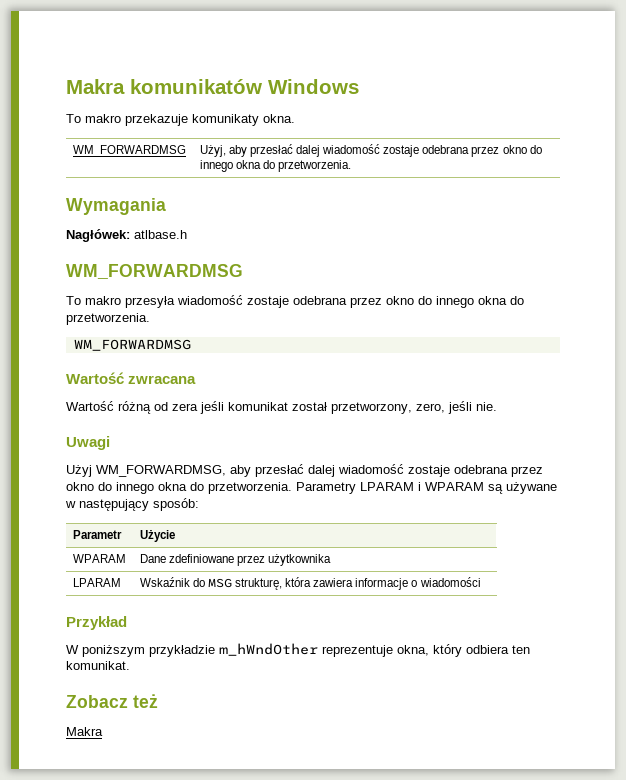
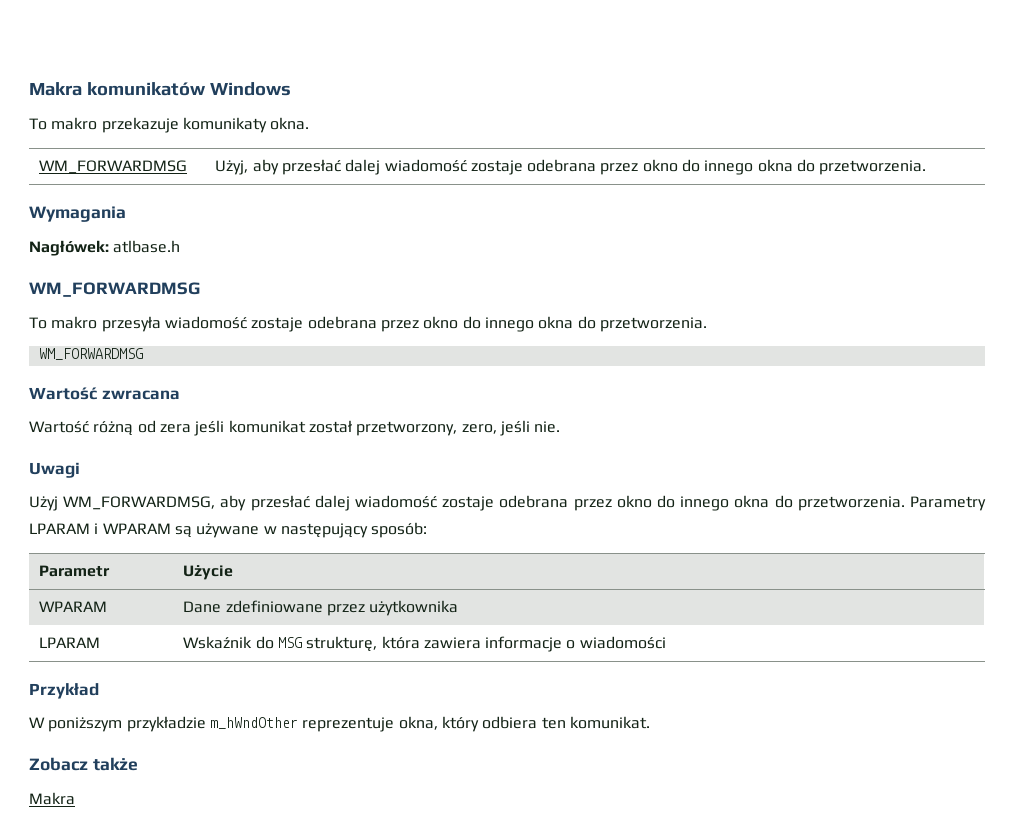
- Zobacz też
+ Zobacz także

